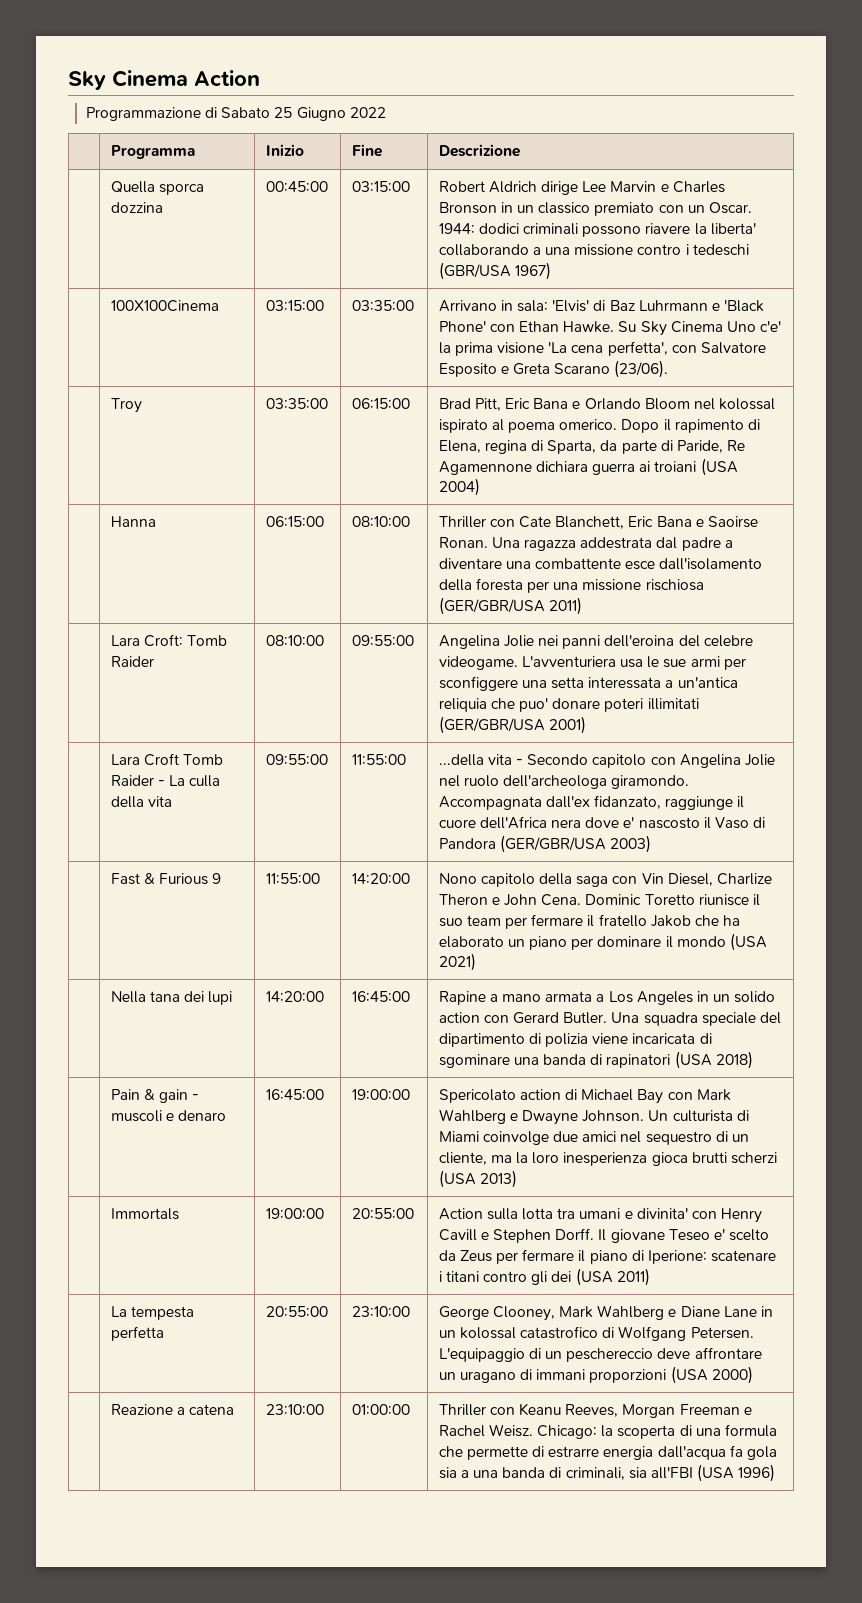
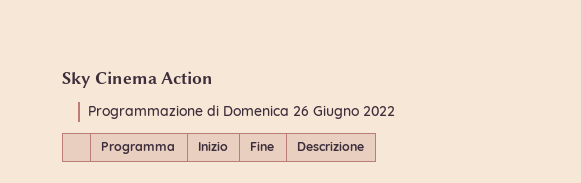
- Programmazione di Sabato 25 Giugno 2022
+ Programmazione di Domenica 26 Giugno 2022
- | Quella sporca dozzina | 00:45:00 | 03:15:00 | Robert Aldrich dirige Lee Marvin e Charles Bronson in un classico premiato con un Oscar. 1944: dodici criminali possono riavere la liberta' collaborando a una missione contro i tedeschi (GBR/USA 1967)
- | 100X100Cinema | 03:15:00 | 03:35:00 | Arrivano in sala: 'Elvis' di Baz Luhrmann e 'Black Phone' con Ethan Hawke. Su Sky Cinema Uno c'e' la prima visione 'La cena perfetta', con Salvatore Esposito e Greta Scarano (23/06).
- | Troy | 03:35:00 | 06:15:00 | Brad Pitt, Eric Bana e Orlando Bloom nel kolossal ispirato al poema omerico. Dopo il rapimento di Elena, regina di Sparta, da parte di Paride, Re Agamennone dichiara guerra ai troiani (USA 2004)
- | Hanna | 06:15:00 | 08:10:00 | Thriller con Cate Blanchett, Eric Bana e Saoirse Ronan. Una ragazza addestrata dal padre a diventare una combattente esce dall'isolamento della foresta per una missione rischiosa (GER/GBR/USA 2011)
- | Lara Croft: Tomb Raider | 08:10:00 | 09:55:00 | Angelina Jolie nei panni dell'eroina del celebre videogame. L'avventuriera usa le sue armi per sconfiggere una setta interessata a un'antica reliquia che puo' donare poteri illimitati (GER/GBR/USA 2001)
- | Lara Croft Tomb Raider - La culla della vita | 09:55:00 | 11:55:00 | ...della vita - Secondo capitolo con Angelina Jolie nel ruolo dell'archeologa giramondo. Accompagnata dall'ex fidanzato, raggiunge il cuore dell'Africa nera dove e' nascosto il Vaso di Pandora (GER/GBR/USA 2003)
- | Fast & Furious 9 | 11:55:00 | 14:20:00 | Nono capitolo della saga con Vin Diesel, Charlize Theron e John Cena. Dominic Toretto riunisce il suo team per fermare il fratello Jakob che ha elaborato un piano per dominare il mondo (USA 2021)
- | Nella tana dei lupi | 14:20:00 | 16:45:00 | Rapine a mano armata a Los Angeles in un solido action con Gerard Butler. Una squadra speciale del dipartimento di polizia viene incaricata di sgominare una banda di rapinatori (USA 2018)
- | Pain & gain - muscoli e denaro | 16:45:00 | 19:00:00 | Spericolato action di Michael Bay con Mark Wahlberg e Dwayne Johnson. Un culturista di Miami coinvolge due amici nel sequestro di un cliente, ma la loro inesperienza gioca brutti scherzi (USA 2013)
- | Immortals | 19:00:00 | 20:55:00 | Action sulla lotta tra umani e divinita' con Henry Cavill e Stephen Dorff. Il giovane Teseo e' scelto da Zeus per fermare il piano di Iperione: scatenare i titani contro gli dei (USA 2011)
- | La tempesta perfetta | 20:55:00 | 23:10:00 | George Clooney, Mark Wahlberg e Diane Lane in un kolossal catastrofico di Wolfgang Petersen. L'equipaggio di un peschereccio deve affrontare un uragano di immani proporzioni (USA 2000)
- | Reazione a catena | 23:10:00 | 01:00:00 | Thriller con Keanu Reeves, Morgan Freeman e Rachel Weisz. Chicago: la scoperta di una formula che permette di estrarre energia dall'acqua fa gola sia a una banda di criminali, sia all'FBI (USA 1996)

